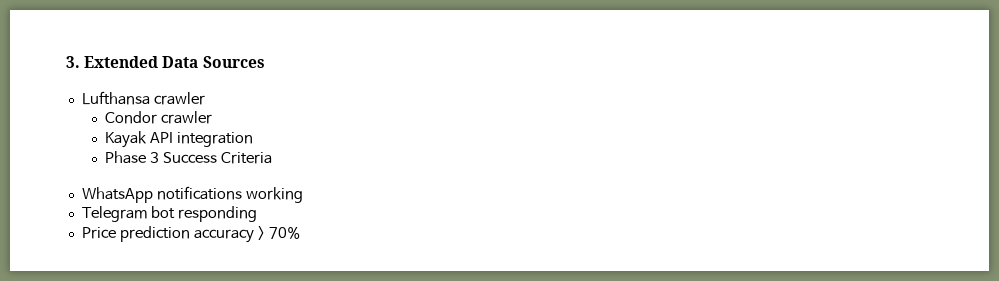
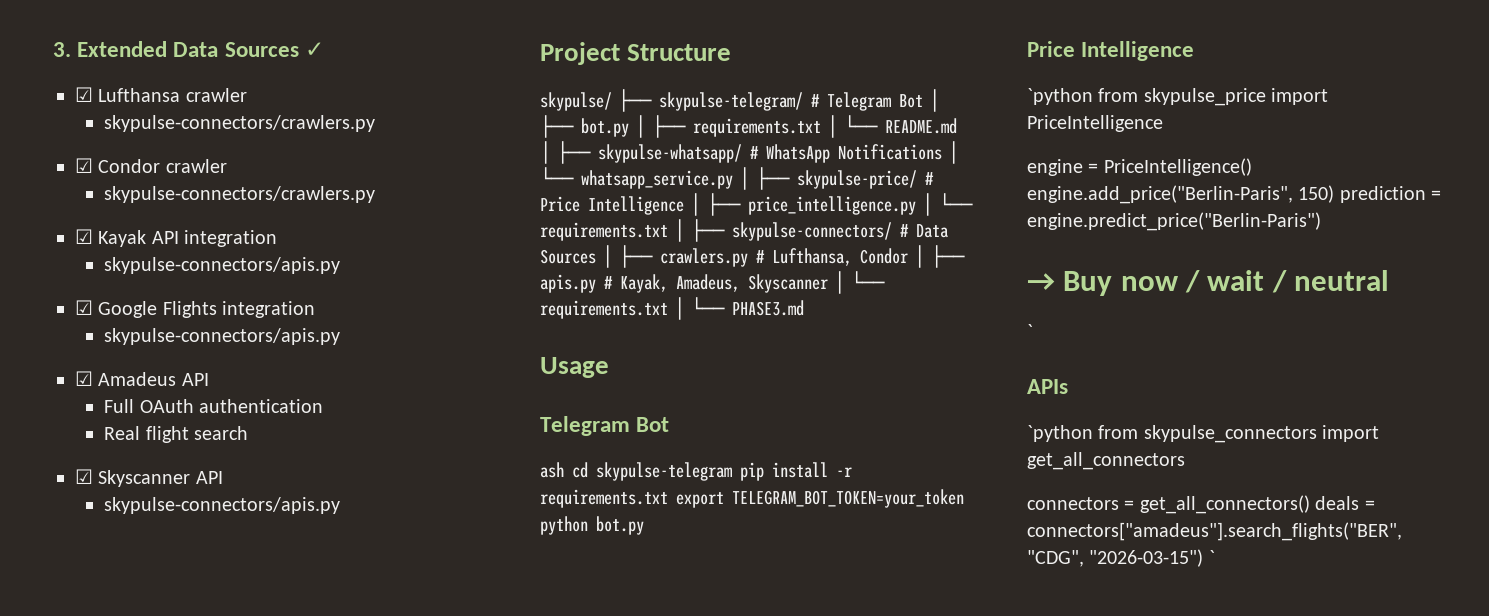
- 3. Extended Data Sources
- Lufthansa crawler
- Condor crawler
- Kayak API integration
- Phase 3 Success Criteria
- WhatsApp notifications working
- Telegram bot responding
- Price prediction accuracy > 70%
+ 3. Extended Data Sources ✓
+ ☑ Lufthansa crawler
+ skypulse-connectors/crawlers.py
+ ☑ Condor crawler
+ skypulse-connectors/crawlers.py
+ ☑ Kayak API integration
+ skypulse-connectors/apis.py
+ ☑ Google Flights integration
+ skypulse-connectors/apis.py
+ ☑ Amadeus API
+ Full OAuth authentication
+ Real flight search
+ ☑ Skyscanner API
+ skypulse-connectors/apis.py
+ Project Structure
+ skypulse/ ├── skypulse-telegram/ # Telegram Bot │ ├── bot.py │ ├── requirements.txt │ └── README.md │ ├── skypulse-whatsapp/ # WhatsApp Notifications │ └── whatsapp_service.py │ ├── skypulse-price/ # Price Intelligence │ ├── price_intelligence.py │ └── requirements.txt │ ├── skypulse-connectors/ # Data Sources │ ├── crawlers.py # Lufthansa, Condor │ ├── apis.py # Kayak, Amadeus, Skyscanner │ └── requirements.txt │ └── PHASE3.md
+ Usage
+ Telegram Bot
+ ash cd skypulse-telegram pip install -r requirements.txt export TELEGRAM_BOT_TOKEN=your_token python bot.py
+ Price Intelligence
+ `python from skypulse_price import PriceIntelligence
+ engine = PriceIntelligence() engine.add_price("Berlin-Paris", 150) prediction = engine.predict_price("Berlin-Paris")
+ → Buy now / wait / neutral
+ `
+ APIs
+ `python from skypulse_connectors import get_all_connectors
+ connectors = get_all_connectors() deals = connectors["amadeus"].search_flights("BER", "CDG", "2026-03-15") `

